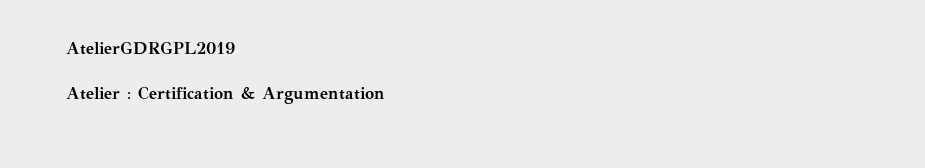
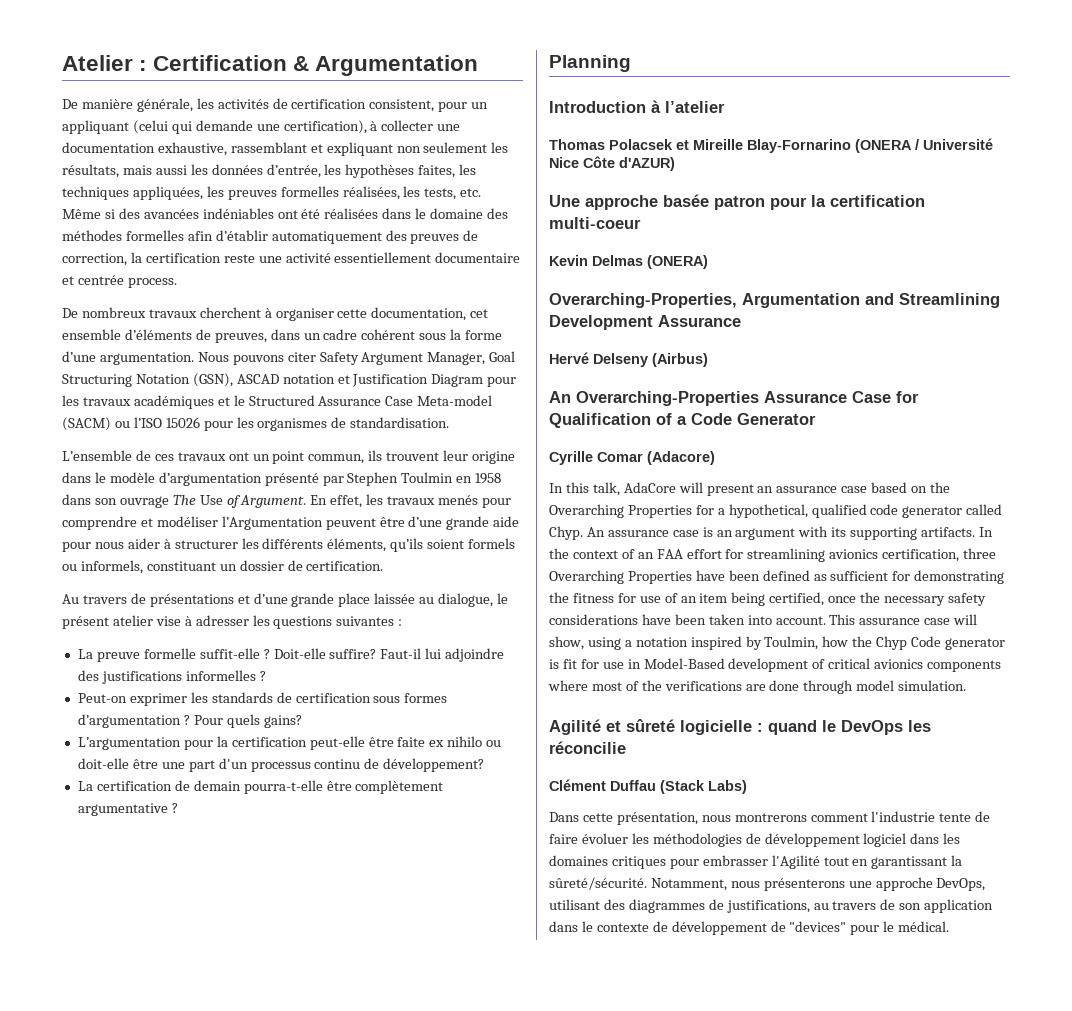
- AtelierGDRGPL2019
+ De manière générale, les activités de certification consistent, pour un appliquant (celui qui demande une certification), à collecter une documentation exhaustive, rassemblant et expliquant non seulement les résultats, mais aussi les données d’entrée, les hypothèses faites, les techniques appliquées, les preuves formelles réalisées, les tests, etc. Même si des avancées indéniables ont été réalisées dans le domaine des méthodes formelles afin d’établir automatiquement des preuves de correction, la certification reste une activité essentiellement documentaire et centrée process.
+ De nombreux travaux cherchent à organiser cette documentation, cet ensemble d’éléments de preuves, dans un cadre cohérent sous la forme d’une argumentation. Nous pouvons citer Safety Argument Manager, Goal Structuring Notation (GSN), ASCAD notation et Justification Diagram pour les travaux académiques et le Structured Assurance Case Meta-model (SACM) ou l’ISO 15026 pour les organismes de standardisation.
+ L’ensemble de ces travaux ont un point commun, ils trouvent leur origine dans le modèle d’argumentation présenté par Stephen Toulmin en 1958 dans son ouvrage The Use of Argument. En effet, les travaux menés pour comprendre et modéliser l’Argumentation peuvent être d’une grande aide pour nous aider à structurer les différents éléments, qu’ils soient formels ou informels, constituant un dossier de certification.
+ Au travers de présentations et d’une grande place laissée au dialogue, le présent atelier vise à adresser les questions suivantes :
+ La preuve formelle suffit-elle ? Doit-elle suffire? Faut-il lui adjoindre des justifications informelles ?
+ Peut-on exprimer les standards de certification sous formes d’argumentation ? Pour quels gains?
+ L’argumentation pour la certification peut-elle être faite ex nihilo ou doit-elle être une part d'un processus continu de développement?
+ La certification de demain pourra-t-elle être complètement argumentative ?
+ Planning
+ Introduction à l’atelier
+ Thomas Polacsek et Mireille Blay-Fornarino (ONERA / Université Nice Côte d'AZUR)
+ Une approche basée patron pour la certification multi-coeur
+ Kevin Delmas (ONERA)
+ Overarching-Properties, Argumentation and Streamlining Development Assurance
+ Hervé Delseny (Airbus)
+ An Overarching-Properties Assurance Case for Qualification of a Code Generator
+ Cyrille Comar (Adacore)
+ In this talk, AdaCore will present an assurance case based on the Overarching Properties for a hypothetical, qualified code generator called Chyp. An assurance case is an argument with its supporting artifacts. In the context of an FAA effort for streamlining avionics certification, three Overarching Properties have been defined as sufficient for demonstrating the fitness for use of an item being certified, once the necessary safety considerations have been taken into account. This assurance case will show, using a notation inspired by Toulmin, how the Chyp Code generator is fit for use in Model-Based development of critical avionics components where most of the verifications are done through model simulation.
+ Agilité et sûreté logicielle : quand le DevOps les réconcilie
+ Clément Duffau (Stack Labs)
+ Dans cette présentation, nous montrerons comment l'industrie tente de faire évoluer les méthodologies de développement logiciel dans les domaines critiques pour embrasser l'Agilité tout en garantissant la sûreté/sécurité. Notamment, nous présenterons une approche DevOps, utilisant des diagrammes de justifications, au travers de son application dans le contexte de développement de "devices" pour le médical.

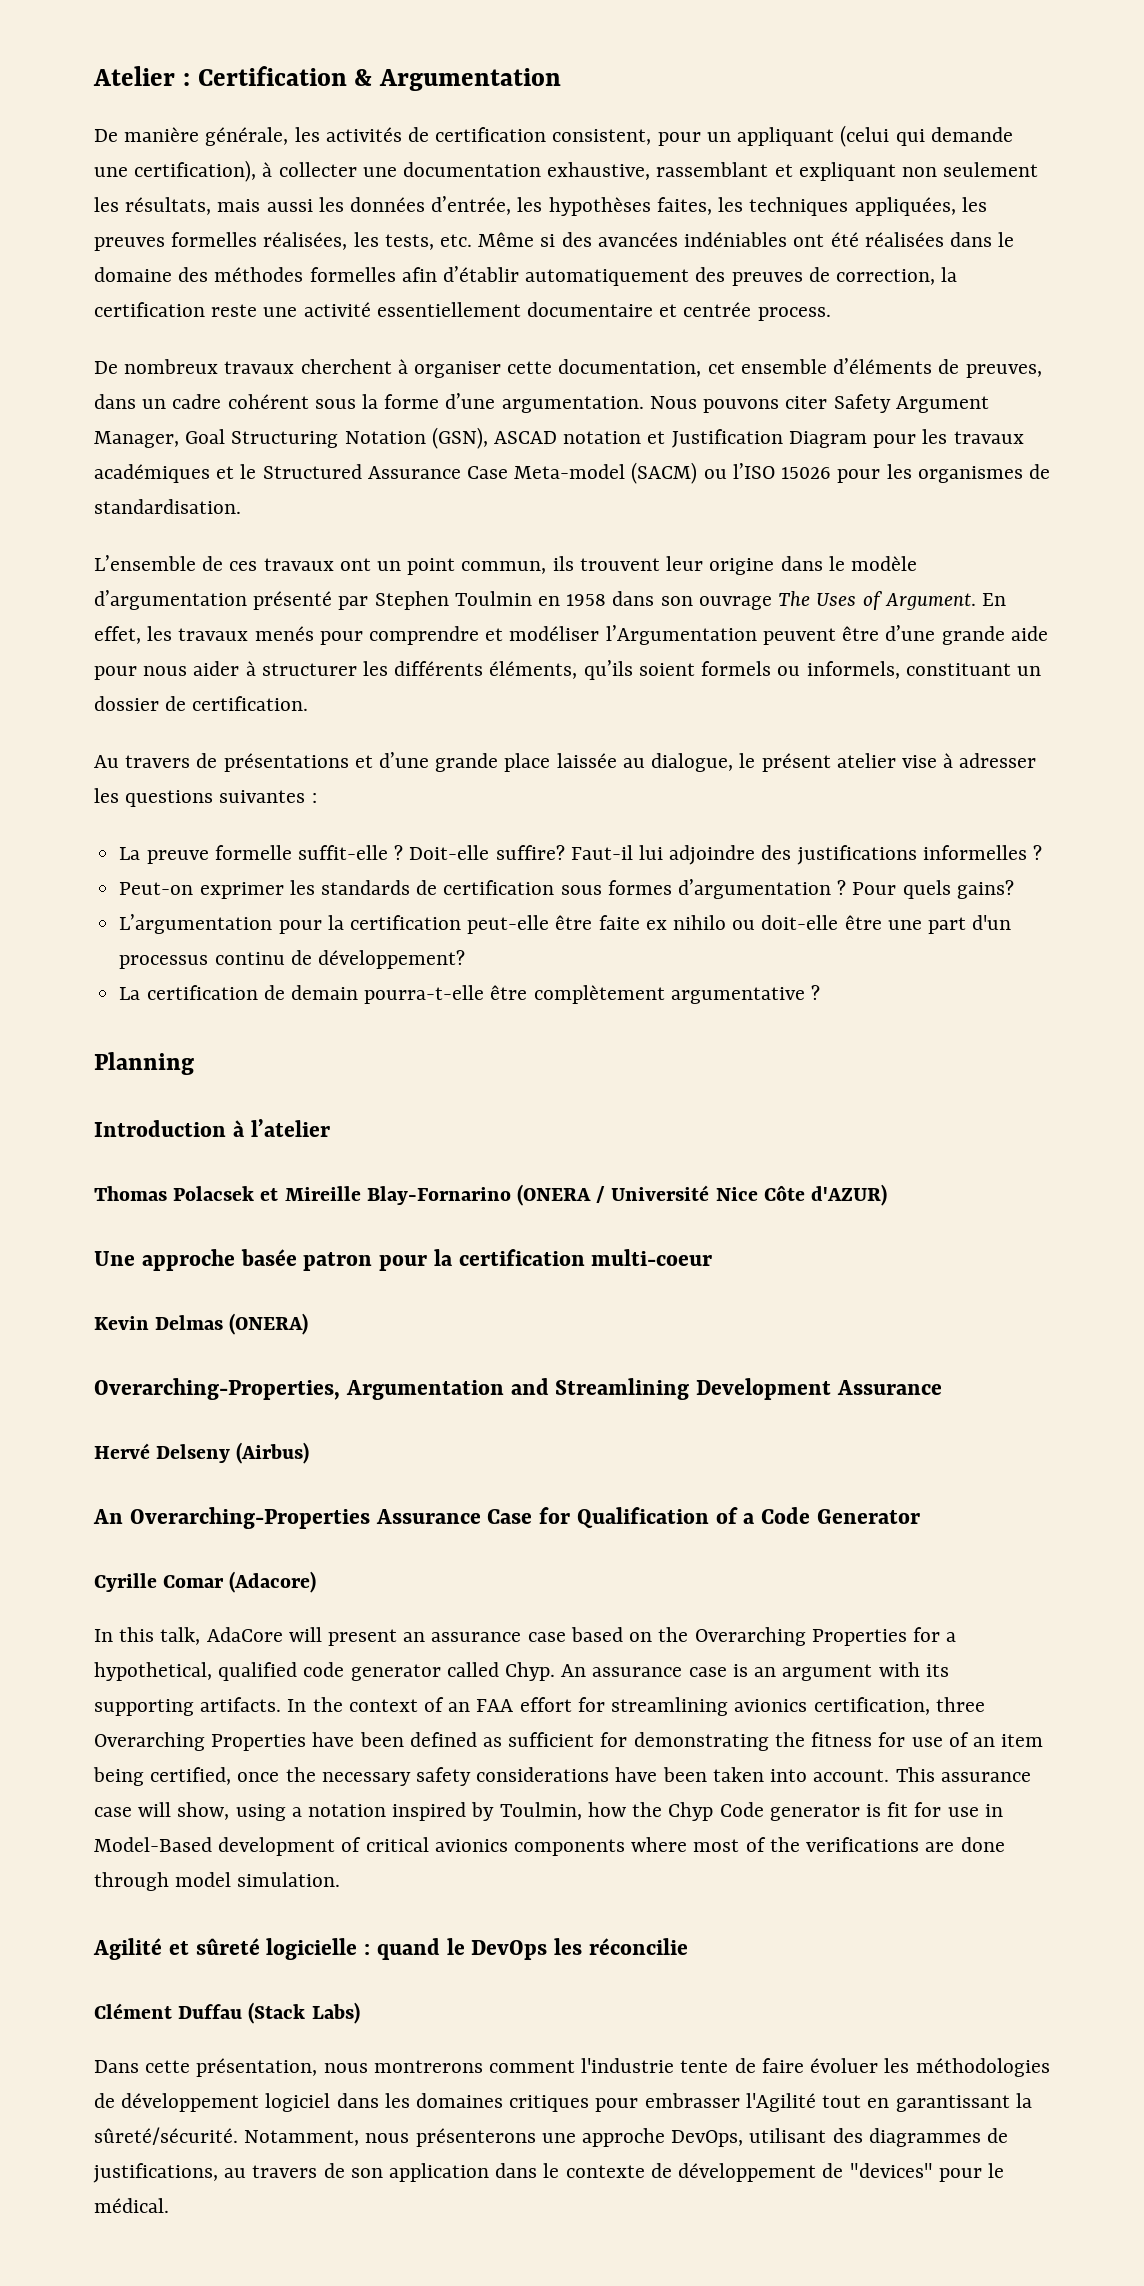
- L’ensemble de ces travaux ont un point commun, ils trouvent leur origine dans le modèle d’argumentation présenté par Stephen Toulmin en 1958 dans son ouvrage The Use of Argument.
+ L’ensemble de ces travaux ont un point commun, ils trouvent leur origine dans le modèle d’argumentation présenté par Stephen Toulmin en 1958 dans son ouvrage The Uses of Argument.

